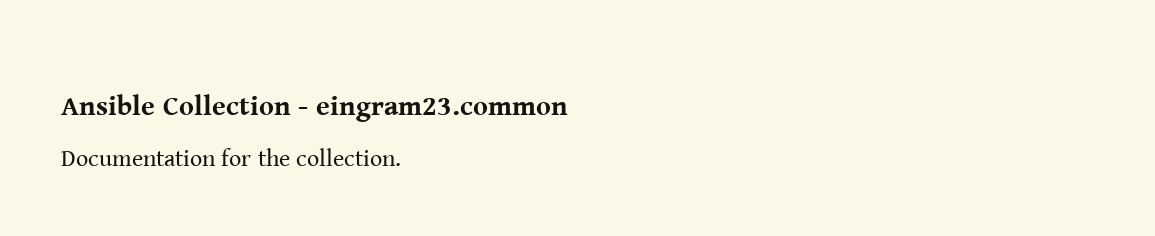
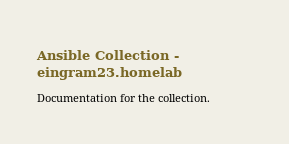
- Ansible Collection - eingram23.common
+ Ansible Collection - eingram23.homelab

